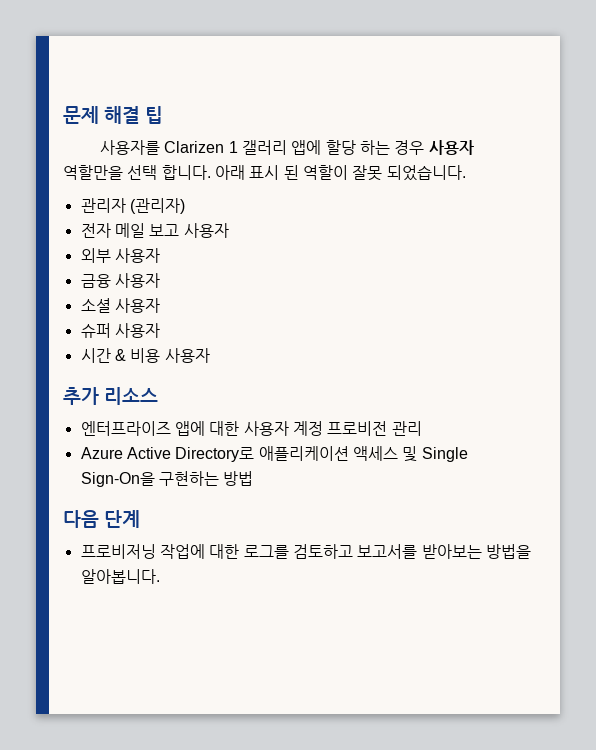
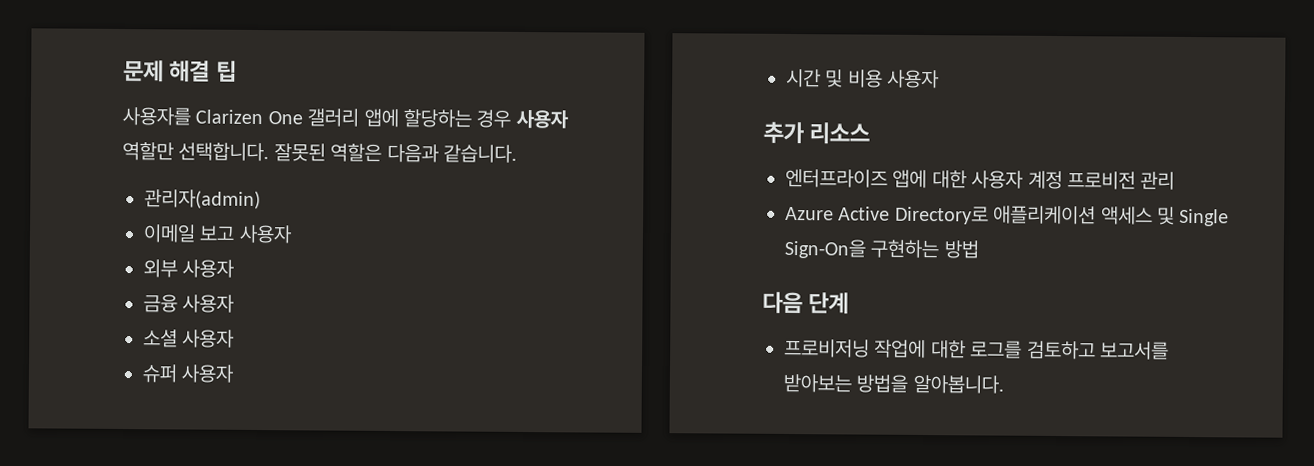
- 사용자를 Clarizen 1 갤러리 앱에 할당 하는 경우 사용자 역할만을 선택 합니다. 아래 표시 된 역할이 잘못 되었습니다.
- 관리자 (관리자)
- 전자 메일 보고 사용자
+ 사용자를 Clarizen One 갤러리 앱에 할당하는 경우 사용자 역할만 선택합니다. 잘못된 역할은 다음과 같습니다.
+ 관리자(admin)
+ 이메일 보고 사용자
- 시간 & 비용 사용자
+ 시간 및 비용 사용자

